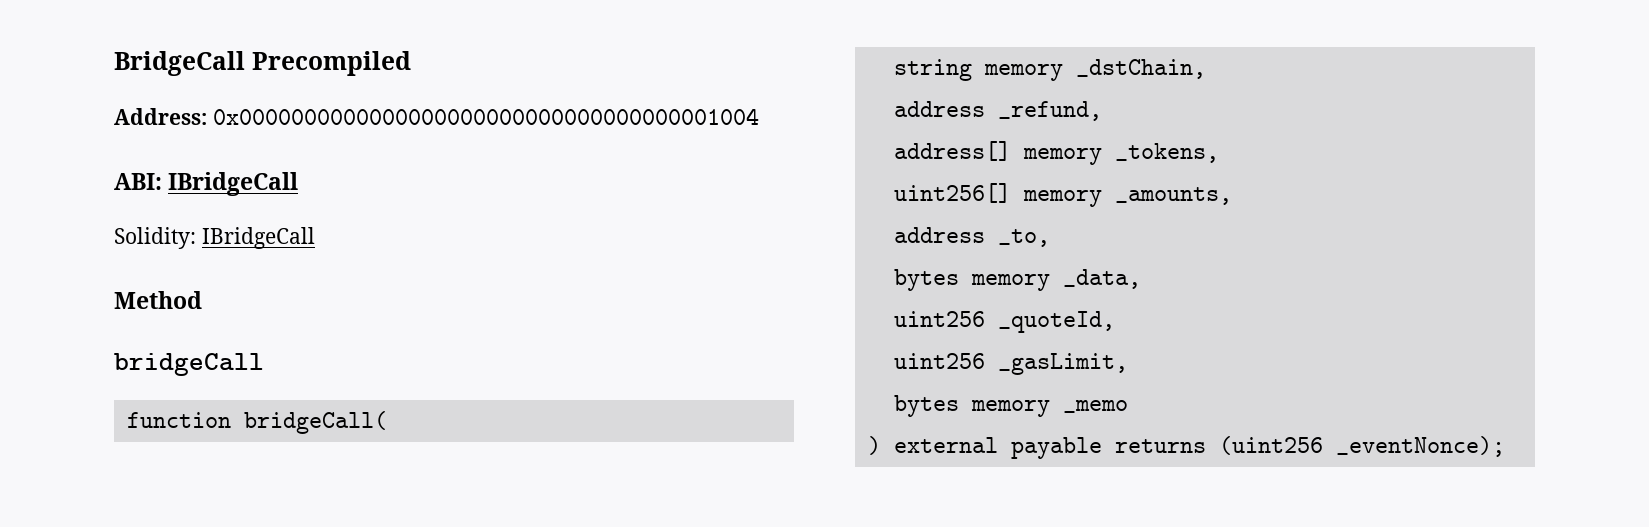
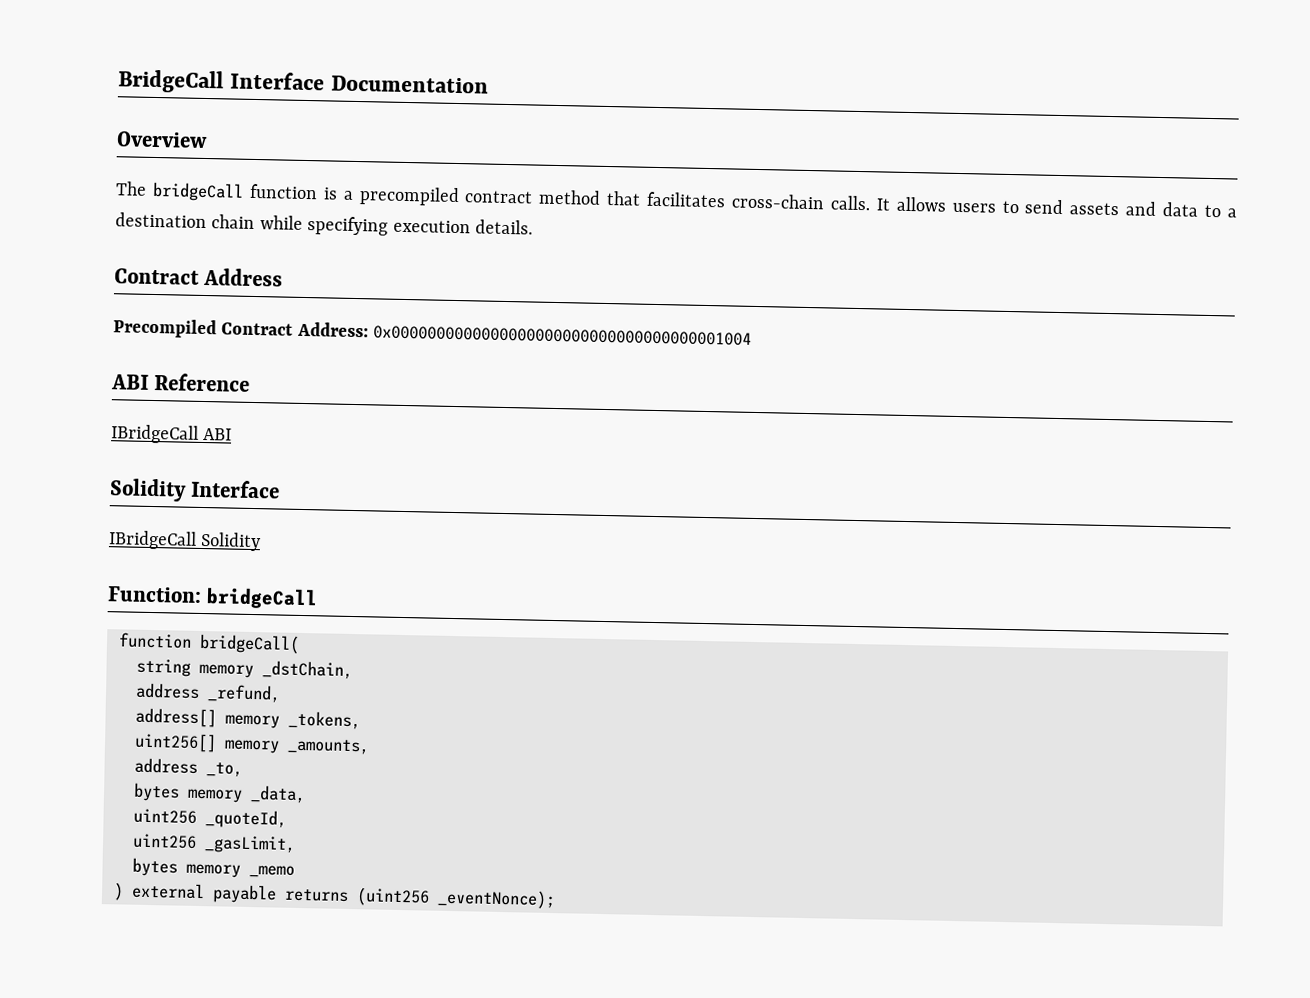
- BridgeCall Precompiled
- Address: 0x0000000000000000000000000000000000001004
+ BridgeCall Interface Documentation
+ Overview
+ The bridgeCall function is a precompiled contract method that facilitates cross-chain calls. It allows users to send assets and data to a destination chain while specifying execution details.
+ Contract Address
+ Precompiled Contract Address: 0x0000000000000000000000000000000000001004
- ABI: IBridgeCall
- Solidity: IBridgeCall
- Method
- bridgeCall
+ ABI Reference
+ IBridgeCall ABI
+ Solidity Interface
+ IBridgeCall Solidity
+ Function: bridgeCall

